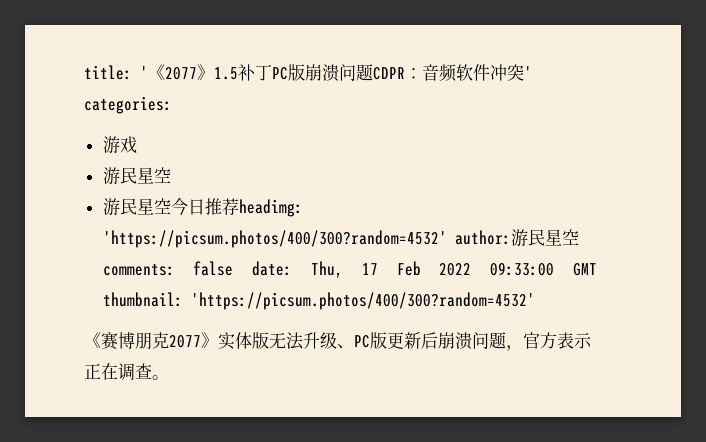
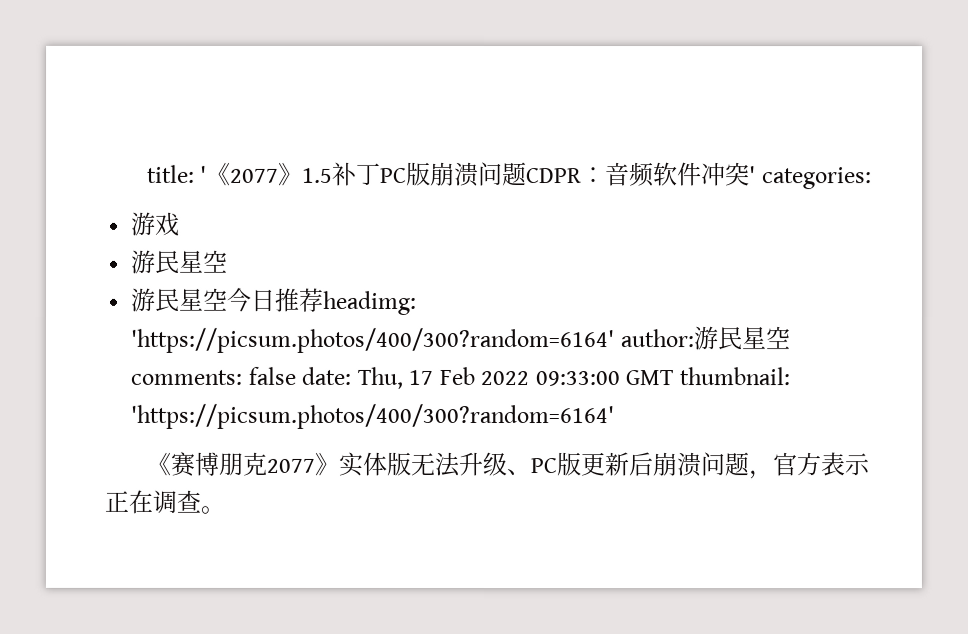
- 游民星空今日推荐headimg: 'https://picsum.photos/400/300?random=4532' author:游民星空comments: false date: Thu, 17 Feb 2022 09:33:00 GMT thumbnail: 'https://picsum.photos/400/300?random=4532'
+ 游民星空今日推荐headimg: 'https://picsum.photos/400/300?random=6164' author:游民星空comments: false date: Thu, 17 Feb 2022 09:33:00 GMT thumbnail: 'https://picsum.photos/400/300?random=6164'

